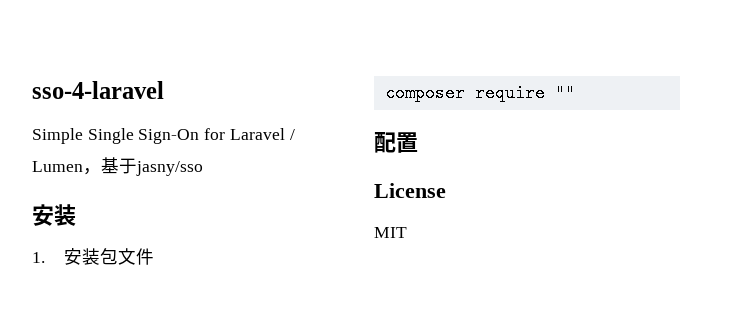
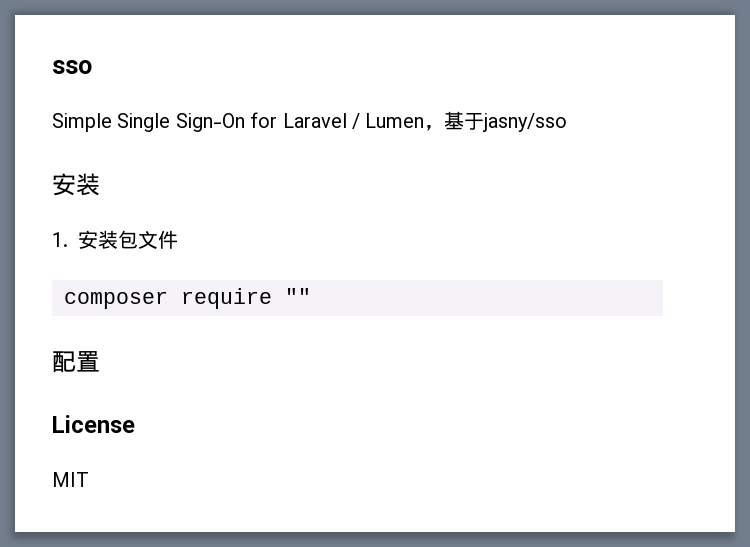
- sso-4-laravel
+ sso

